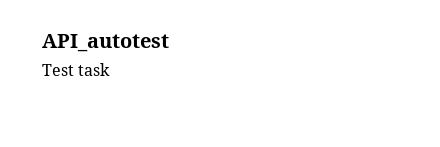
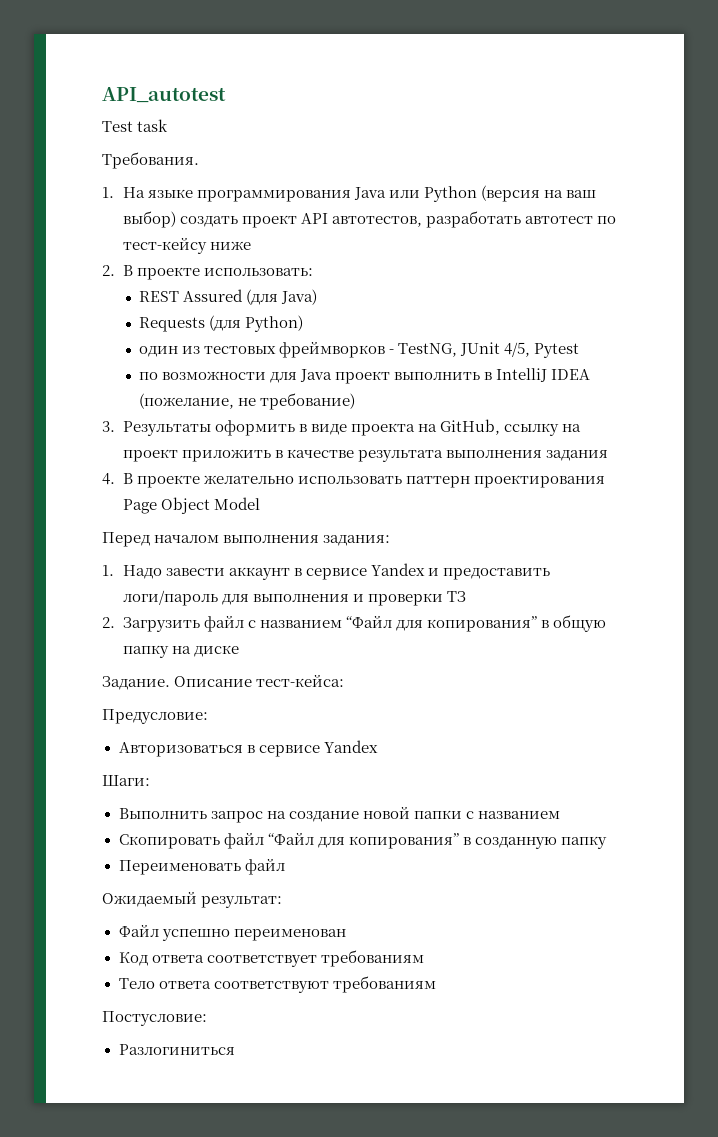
+ Требования.
+ 1. На языке программирования Java или Python (версия на ваш выбор) создать проект API автотестов, разработать автотест по тест-кейсу ниже
+ 2. В проекте использовать:
+ REST Assured (для Java)
+ Requests (для Python)
+ один из тестовых фреймворков - TestNG, JUnit 4/5, Pytest
+ по возможности для Java проект выполнить в IntelliJ IDEA (пожелание, не требование)
+ 3. Результаты оформить в виде проекта на GitHub, ссылку на проект приложить в качестве результата выполнения задания
+ 4. В проекте желательно использовать паттерн проектирования Page Object Model
+ Перед началом выполнения задания:
+ 1. Надо завести аккаунт в сервисе Yandex и предоставить логи/пароль для выполнения и проверки ТЗ
+ 2. Загрузить файл с названием “Файл для копирования” в общую папку на диске
+ Задание. Описание тест-кейса:
+ Предусловие:
+ Авторизоваться в сервисе Yandex
+ Шаги:
+ Выполнить запрос на создание новой папки с названием
+ Скопировать файл “Файл для копирования” в созданную папку
+ Переименовать файл
+ Ожидаемый результат:
+ Файл успешно переименован
+ Код ответа соответствует требованиям
+ Тело ответа соответствуют требованиям
+ Постусловие:
+ Разлогиниться

